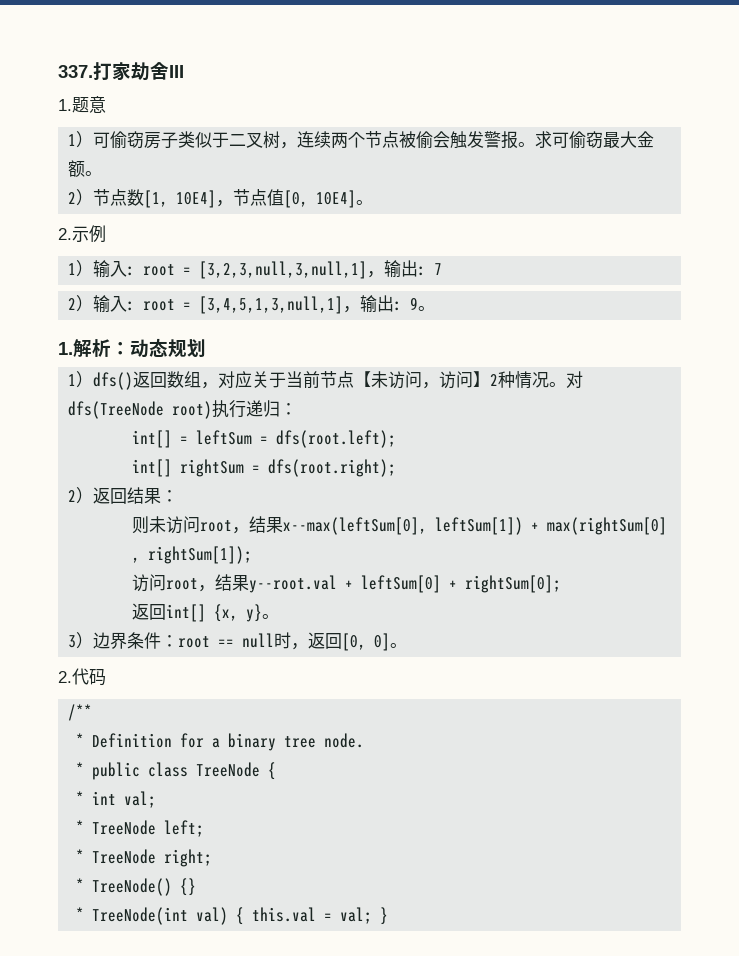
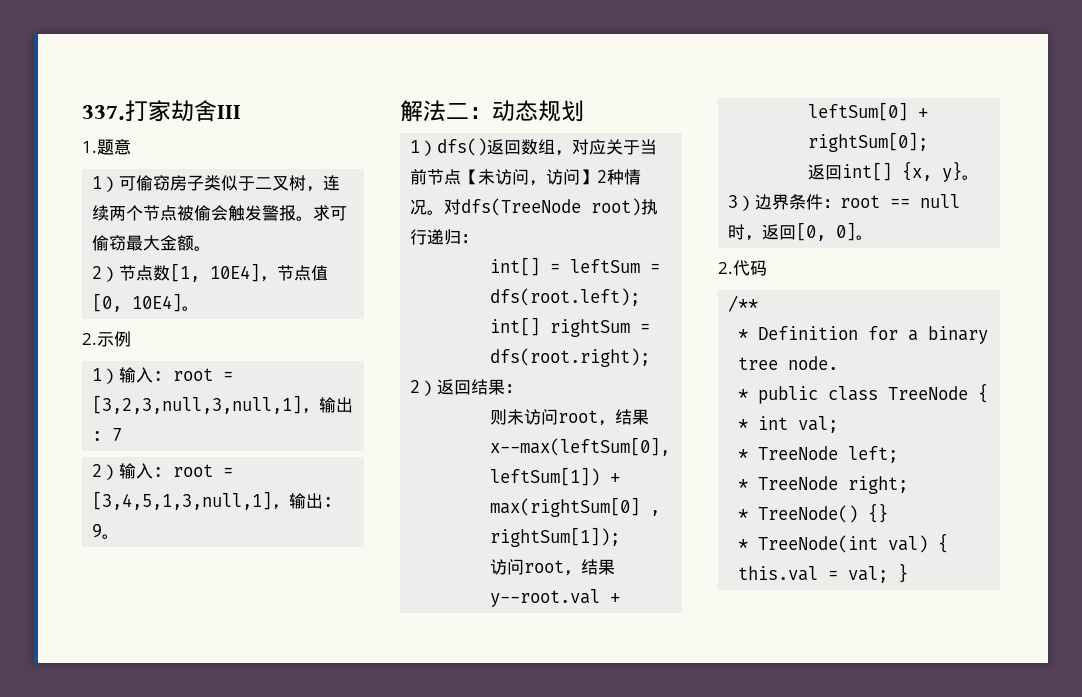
- 1.解析：动态规划
+ 解法二：动态规划

